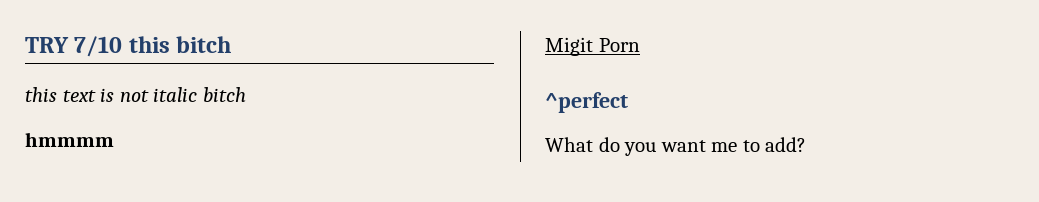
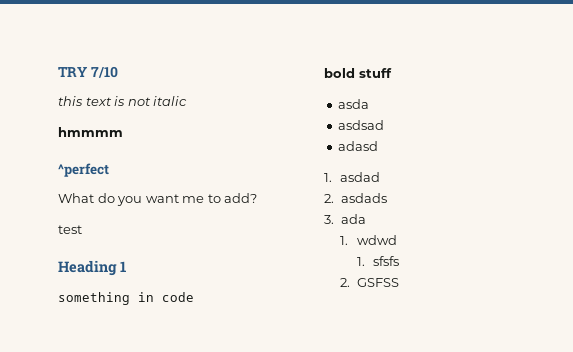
- TRY 7/10 this bitch
+ TRY 7/10
- this text is not italic bitch
+ this text is not italic
- Migit Porn
+ test
+ Heading 1
+ something in code
+ bold stuff
+ asda
+ asdsad
+ adasd
+ 1. asdad
+ 2. asdads
+ 3. ada
+ 1. wdwd
+ 1. sfsfs
+ 2. GSFSS

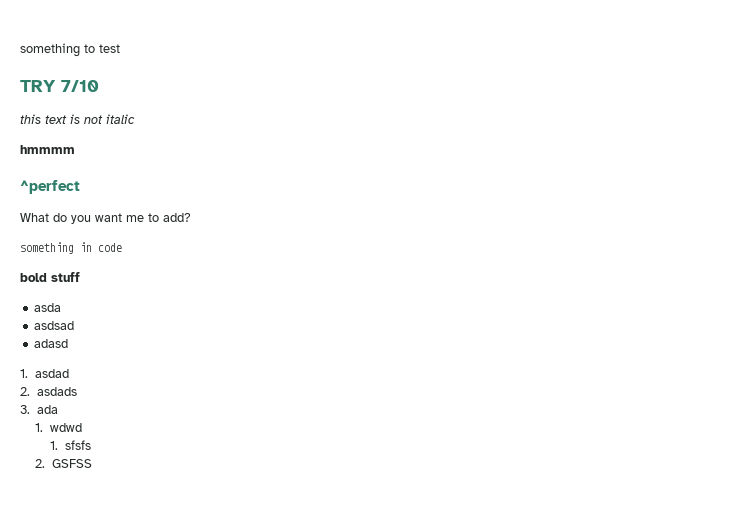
+ something to test
- test
- Heading 1

